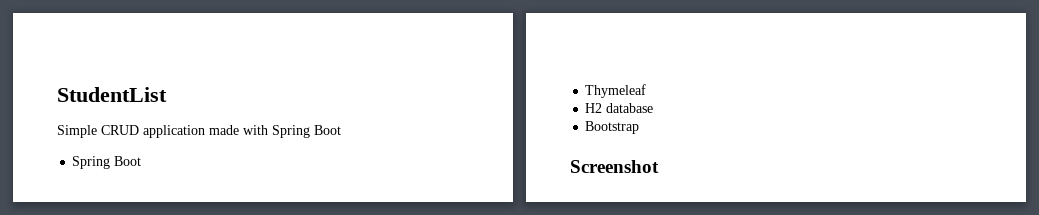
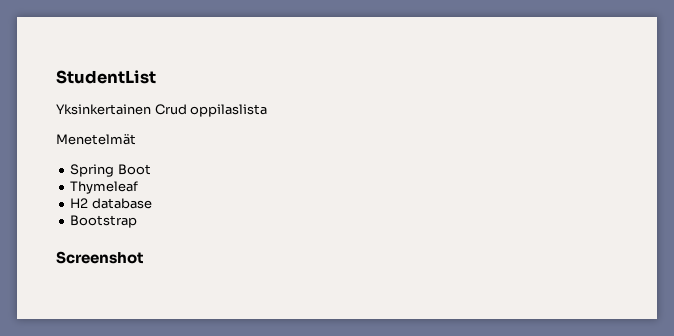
- Simple CRUD application made with Spring Boot
+ Yksinkertainen Crud oppilaslista
+ Menetelmät

